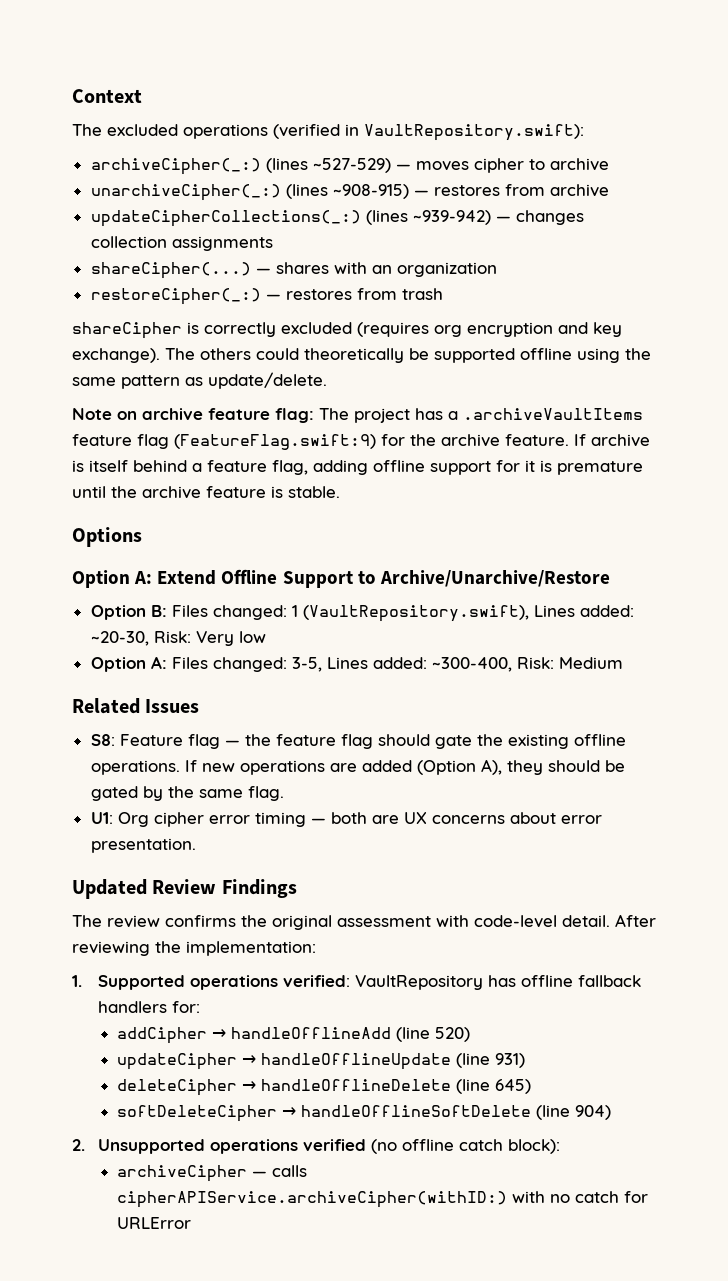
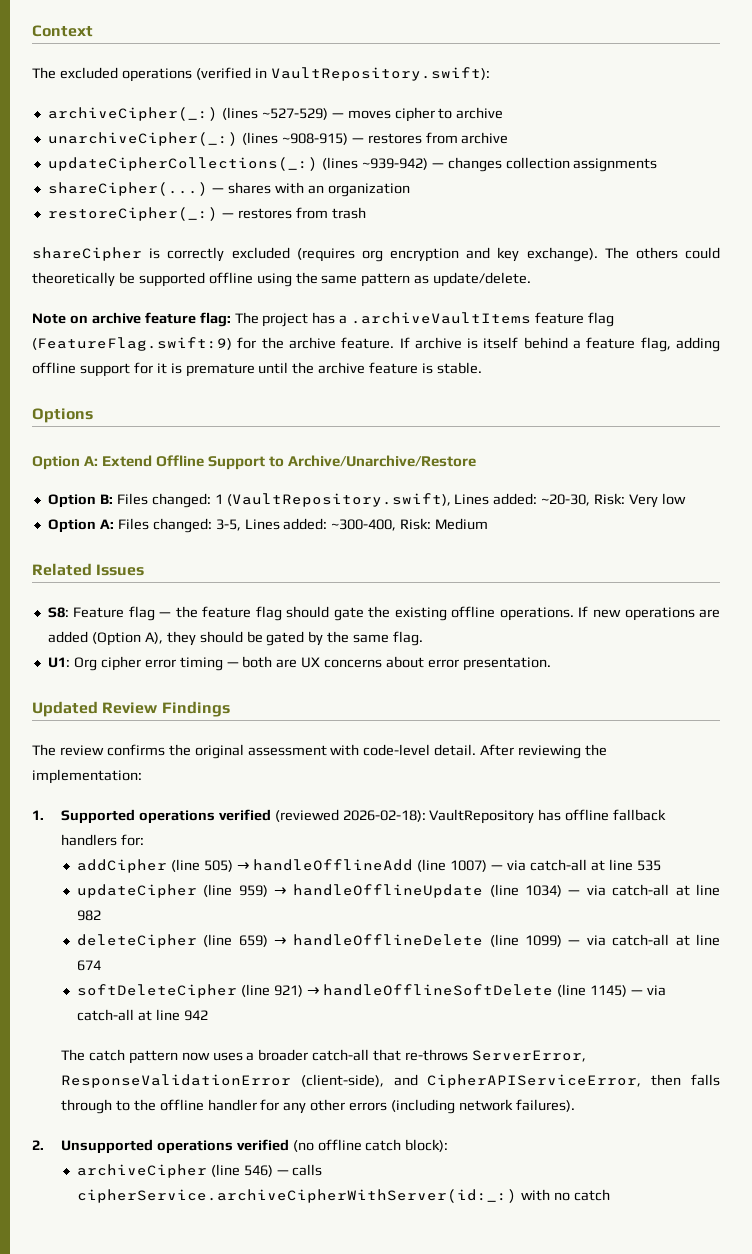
- 1. Supported operations verified: VaultRepository has offline fallback handlers for:
+ 1. Supported operations verified (reviewed 2026-02-18): VaultRepository has offline fallback handlers for:
- addCipher → handleOfflineAdd (line 520)
+ addCipher (line 505) → handleOfflineAdd (line 1007) — via catch-all at line 535
- updateCipher → handleOfflineUpdate (line 931)
+ updateCipher (line 959) → handleOfflineUpdate (line 1034) — via catch-all at line 982
- deleteCipher → handleOfflineDelete (line 645)
+ deleteCipher (line 659) → handleOfflineDelete (line 1099) — via catch-all at line 674
- softDeleteCipher → handleOfflineSoftDelete (line 904)
+ softDeleteCipher (line 921) → handleOfflineSoftDelete (line 1145) — via catch-all at line 942
+ The catch pattern now uses a broader catch-all that re-throws ServerError, ResponseValidationError (client-side), and CipherAPIServiceError, then falls through to the offline handler for any other errors (including network failures).
- archiveCipher — calls cipherAPIService.archiveCipher(withID:) with no catch for URLError
+ archiveCipher (line 546) — calls cipherService.archiveCipherWithServer(id:_:) with no catch

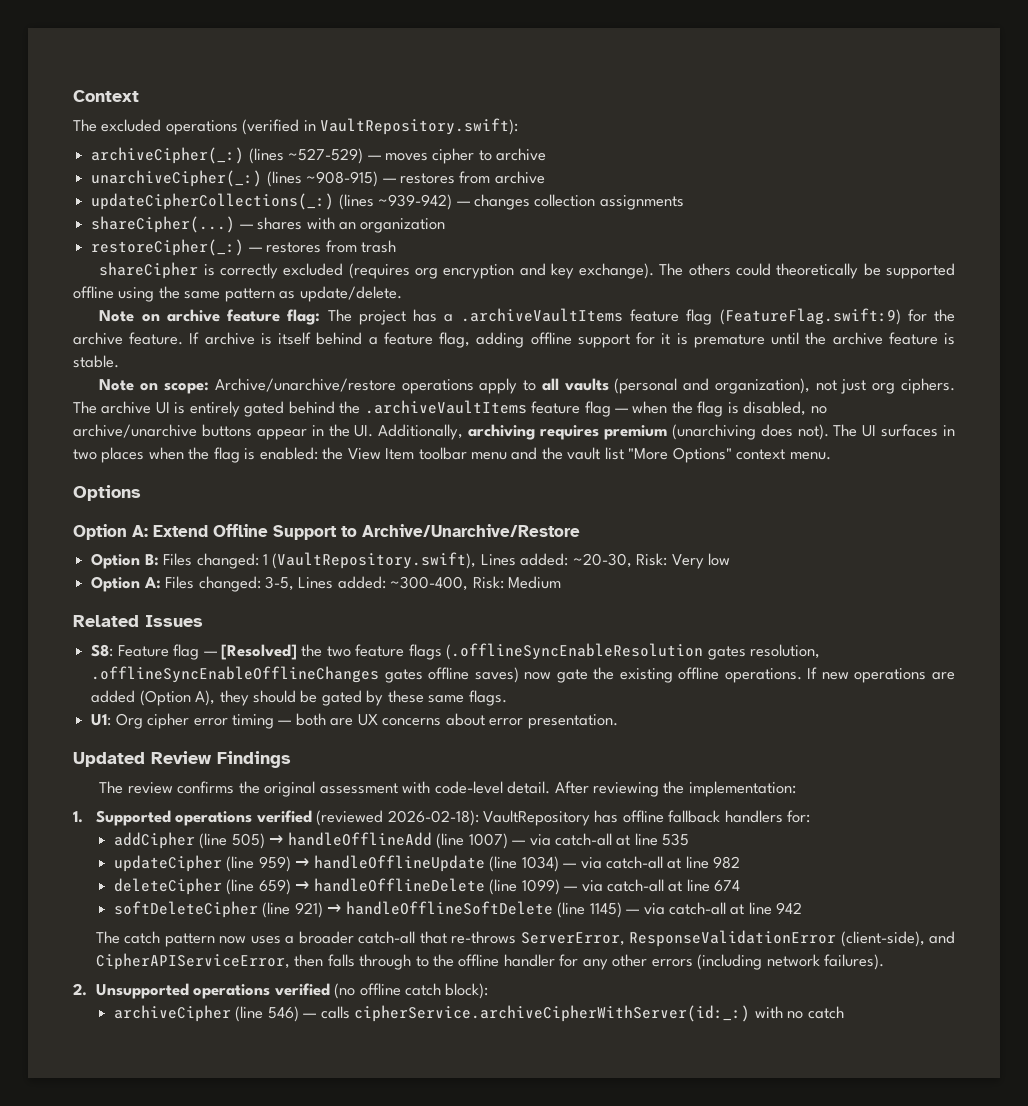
+ Note on scope: Archive/unarchive/restore operations apply to all vaults (personal and organization), not just org ciphers. The archive UI is entirely gated behind the .archiveVaultItems feature flag — when the flag is disabled, no archive/unarchive buttons appear in the UI. Additionally, archiving requires premium (unarchiving does not). The UI surfaces in two places when the flag is enabled: the View Item toolbar menu and the vault list "More Options" context menu.
- S8: Feature flag — the feature flag should gate the existing offline operations.
+ S8: Feature flag — [Resolved] the two feature flags (.offlineSyncEnableResolution gates resolution, .offlineSyncEnableOfflineChanges gates offline saves) now gate the existing offline operations.
- If new operations are added (Option A), they should be gated by the same flag.
+ If new operations are added (Option A), they should be gated by these same flags.

